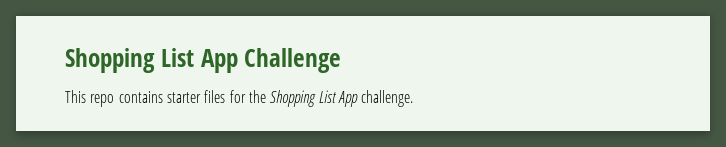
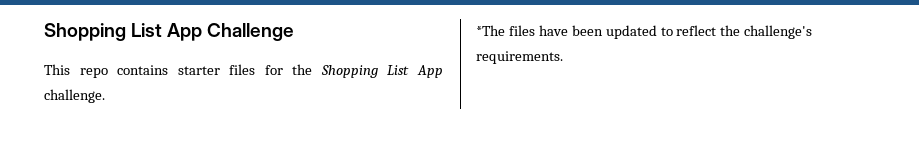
+ *The files have been updated to reflect the challenge's requirements.

